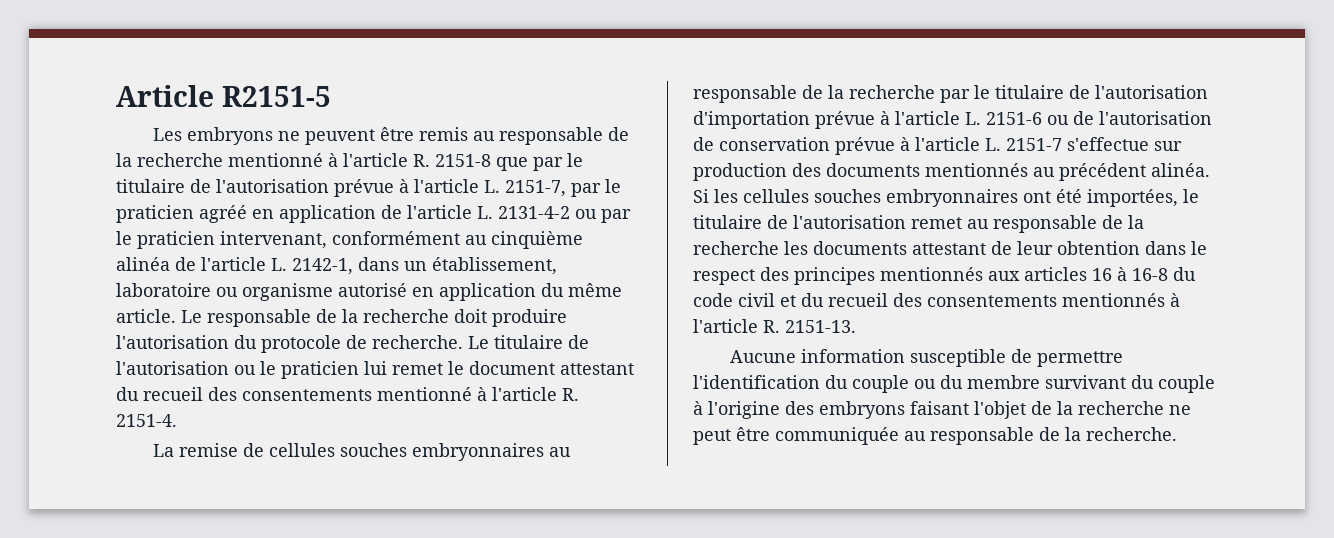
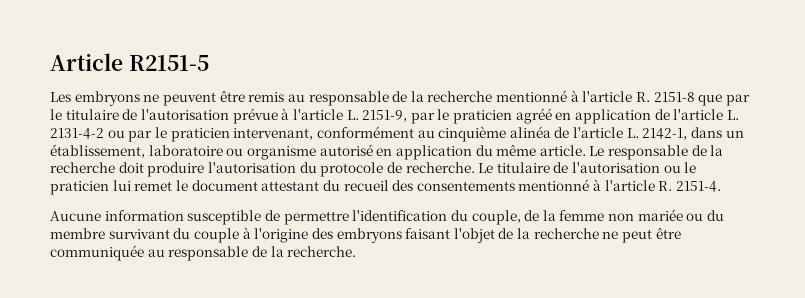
- Les embryons ne peuvent être remis au responsable de la recherche mentionné à l'article R. 2151-8 que par le titulaire de l'autorisation prévue à l'article L. 2151-7, par le praticien agréé en application de l'article L. 2131-4-2 ou par le praticien intervenant, conformément au cinquième alinéa de l'article L. 2142-1, dans un établissement, laboratoire ou organisme autorisé en application du même article.
+ Les embryons ne peuvent être remis au responsable de la recherche mentionné à l'article R. 2151-8 que par le titulaire de l'autorisation prévue à l'article L. 2151-9, par le praticien agréé en application de l'article L. 2131-4-2 ou par le praticien intervenant, conformément au cinquième alinéa de l'article L. 2142-1, dans un établissement, laboratoire ou organisme autorisé en application du même article.
- La remise de cellules souches embryonnaires au responsable de la recherche par le titulaire de l'autorisation d'importation prévue à l'article L. 2151-6 ou de l'autorisation de conservation prévue à l'article L. 2151-7 s'effectue sur production des documents mentionnés au précédent alinéa. Si les cellules souches embryonnaires ont été importées, le titulaire de l'autorisation remet au responsable de la recherche les documents attestant de leur obtention dans le respect des principes mentionnés aux articles 16 à 16-8 du code civil et du recueil des consentements mentionnés à l'article R. 2151-13.
- Aucune information susceptible de permettre l'identification du couple ou du membre survivant du couple à l'origine des embryons faisant l'objet de la recherche ne peut être communiquée au responsable de la recherche.
+ Aucune information susceptible de permettre l'identification du couple, de la femme non mariée ou du membre survivant du couple à l'origine des embryons faisant l'objet de la recherche ne peut être communiquée au responsable de la recherche.

